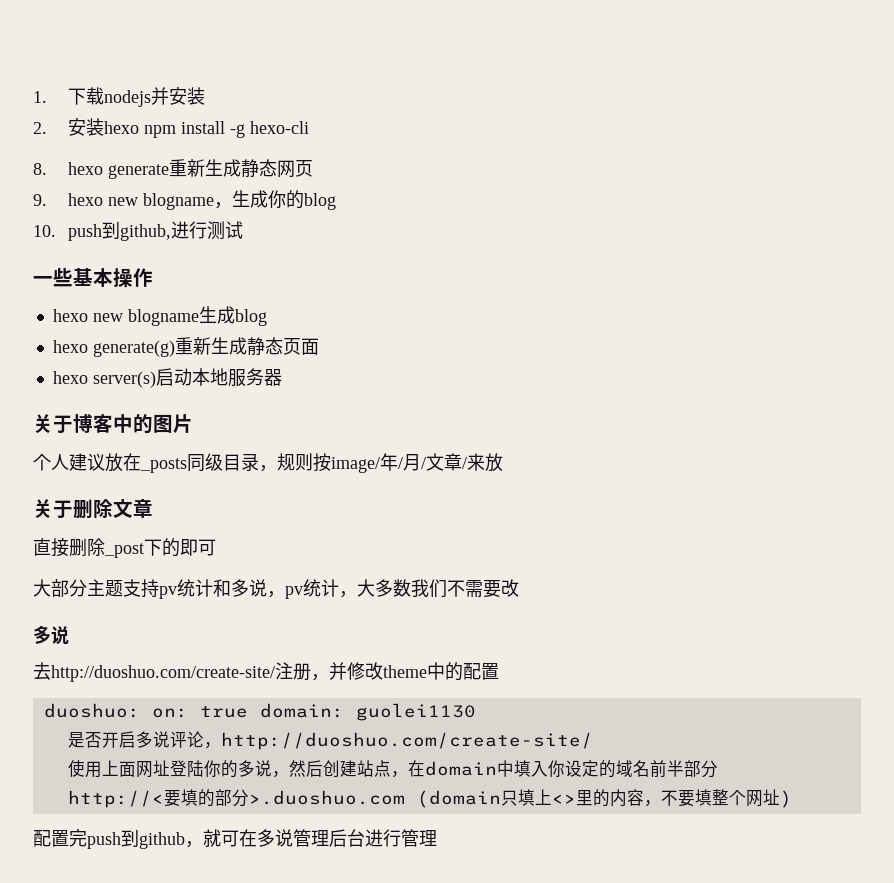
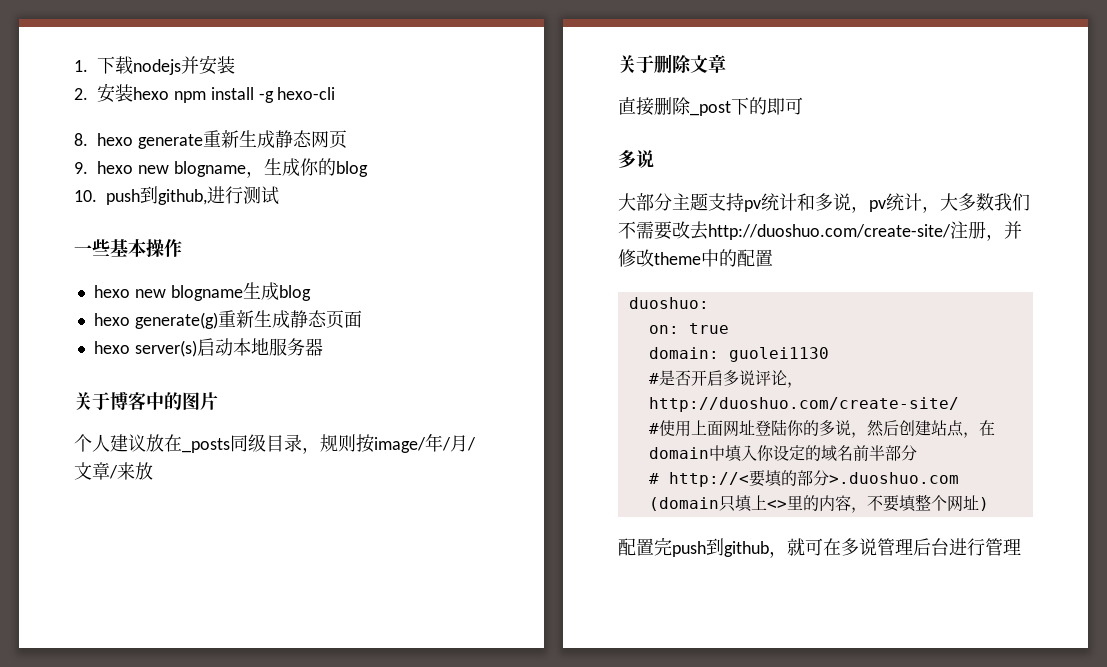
  直接删除_post下的即可
+ 多说
- 大部分主题支持pv统计和多说，pv统计，大多数我们不需要改
- 多说
- 去http://duoshuo.com/create-site/注册，并修改theme中的配置
+ 大部分主题支持pv统计和多说，pv统计，大多数我们不需要改去http://duoshuo.com/create-site/注册，并修改theme中的配置
- duoshuo: on: true domain: guolei1130
+ duoshuo:
+ on: true
+ domain: guolei1130
- 是否开启多说评论，http://duoshuo.com/create-site/
+ #是否开启多说评论，http://duoshuo.com/create-site/
- 使用上面网址登陆你的多说，然后创建站点，在domain中填入你设定的域名前半部分
+ #使用上面网址登陆你的多说，然后创建站点，在domain中填入你设定的域名前半部分
- http://<要填的部分>.duoshuo.com (domain只填上<>里的内容，不要填整个网址)
+ # http://<要填的部分>.duoshuo.com (domain只填上<>里的内容，不要填整个网址)

